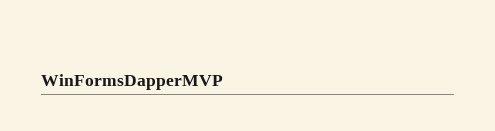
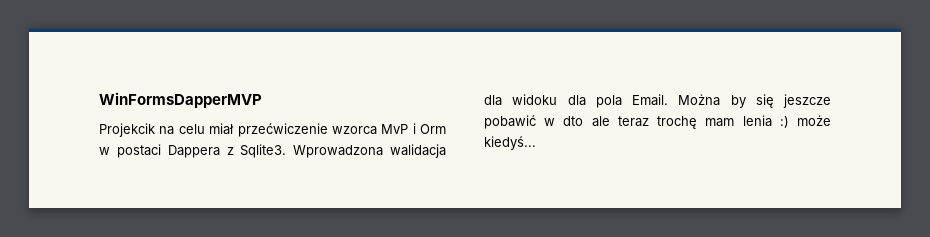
+ Projekcik na celu miał przećwiczenie wzorca MvP i Orm w postaci Dappera z Sqlite3. Wprowadzona walidacja dla widoku dla pola Email. Można by się jeszcze pobawić w dto ale teraz trochę mam lenia :) może kiedyś...

